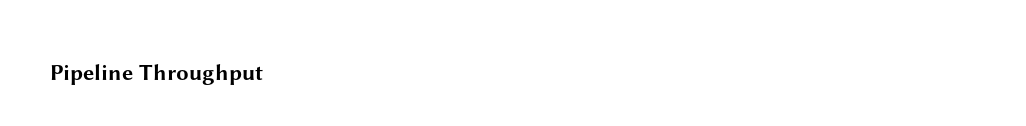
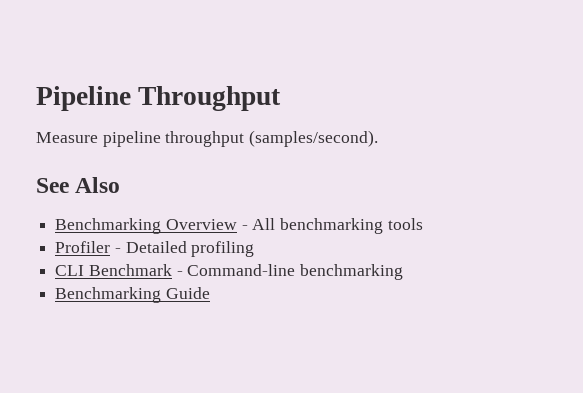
+ Measure pipeline throughput (samples/second).
+ See Also
+ Benchmarking Overview - All benchmarking tools
+ Profiler - Detailed profiling
+ CLI Benchmark - Command-line benchmarking
+ Benchmarking Guide

